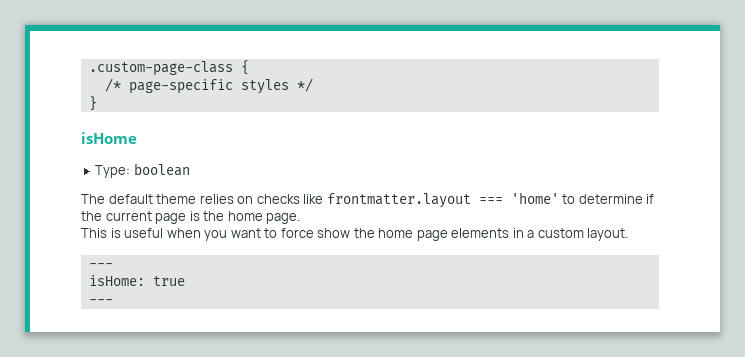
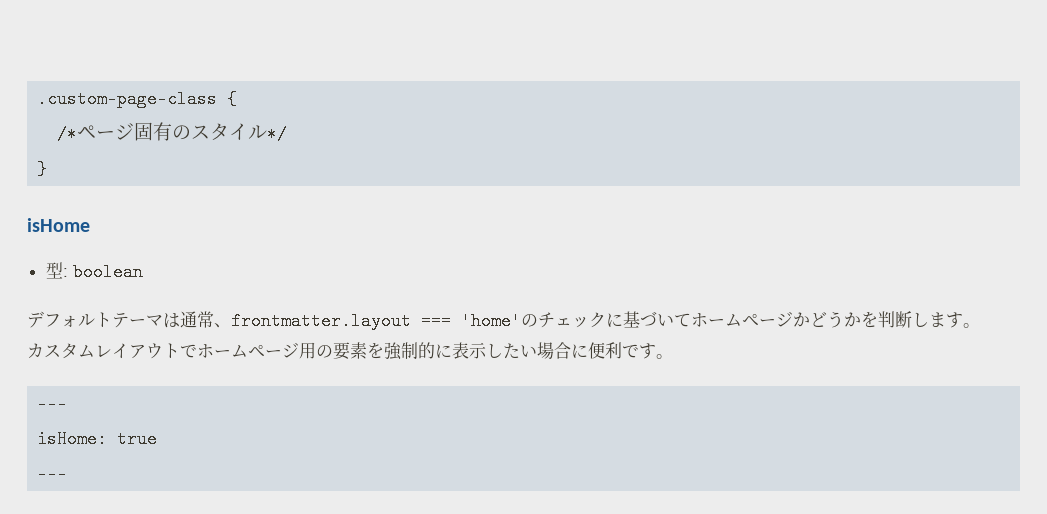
- /* page-specific styles */
+ /*ページ固有のスタイル*/
- Type: boolean
+ 型: boolean
- The default theme relies on checks like frontmatter.layout === 'home' to determine if the current page is the home page.
- This is useful when you want to force show the home page elements in a custom layout.
+ デフォルトテーマは通常、frontmatter.layout === 'home'のチェックに基づいてホームページかどうかを判断します。
+ カスタムレイアウトでホームページ用の要素を強制的に表示したい場合に便利です。

